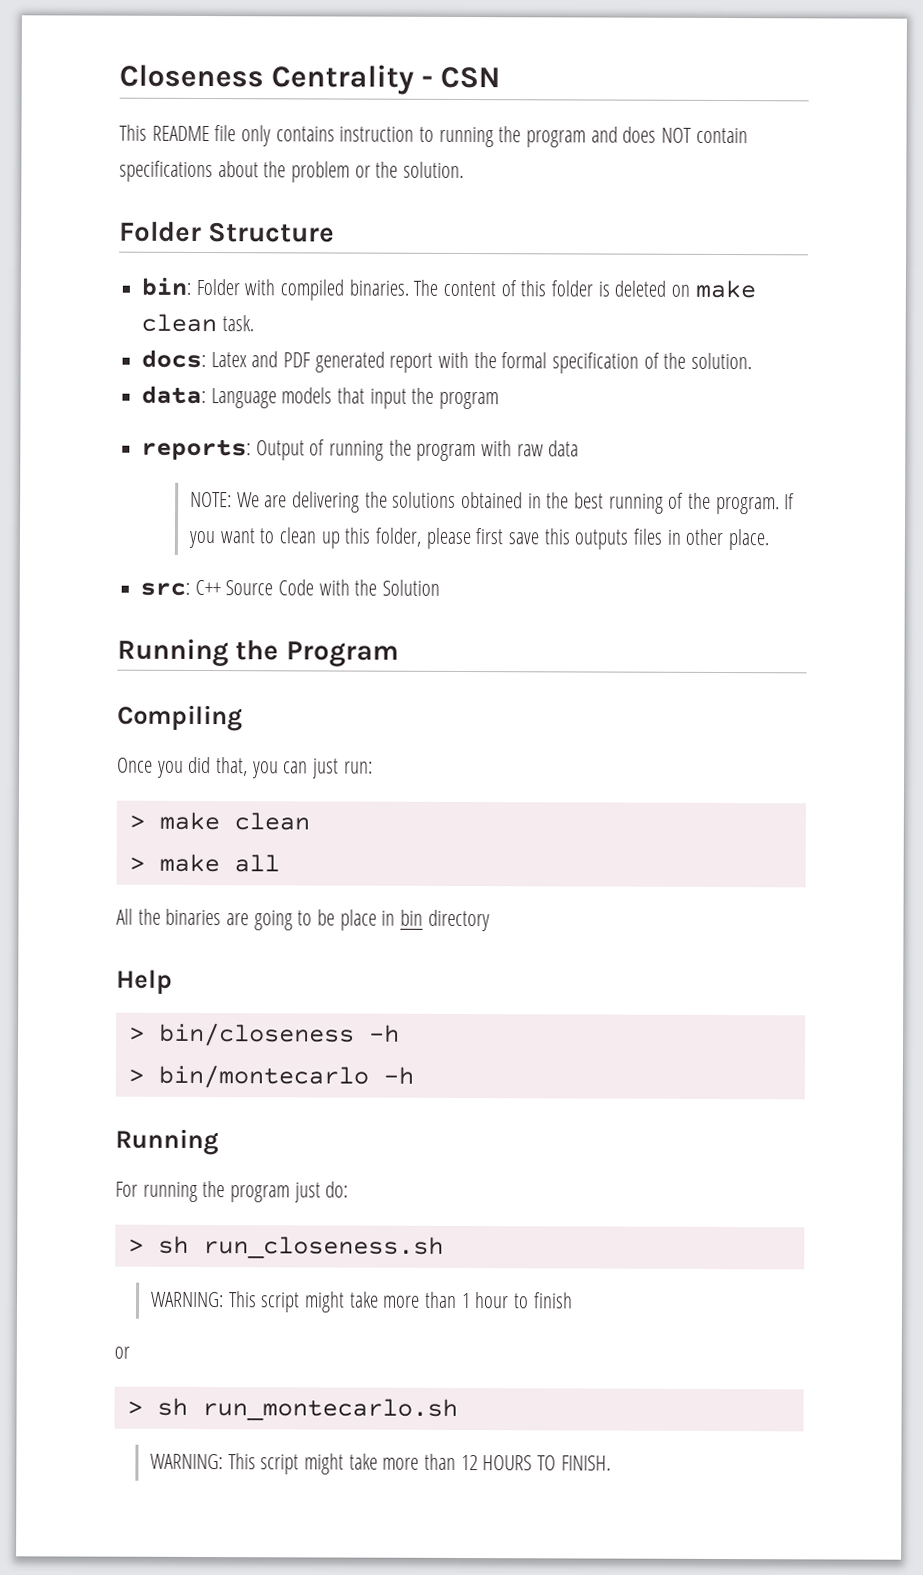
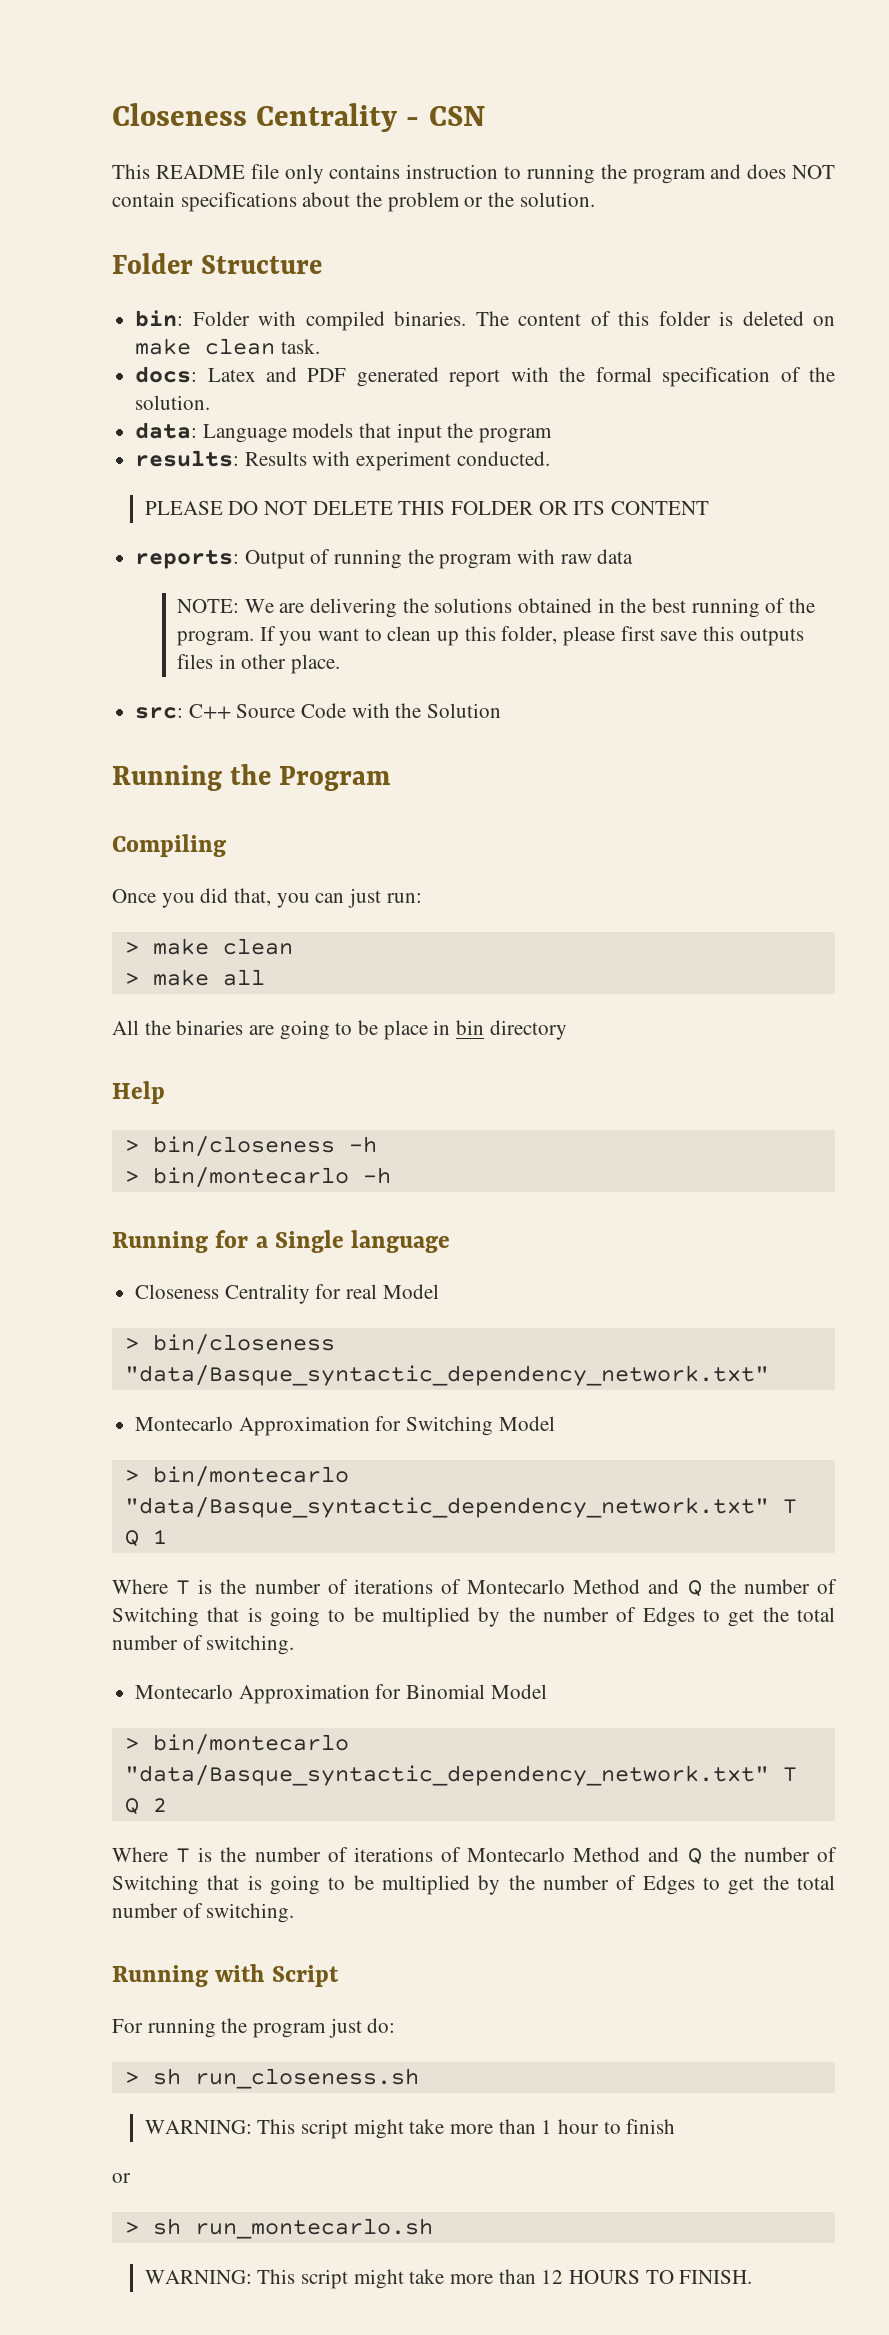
+ results: Results with experiment conducted.
+ PLEASE DO NOT DELETE THIS FOLDER OR ITS CONTENT
  > bin/montecarlo -h
- Running
+ Running for a Single language
+ Closeness Centrality for real Model
+ > bin/closeness "data/Basque_syntactic_dependency_network.txt"
+ Montecarlo Approximation for Switching Model
+ > bin/montecarlo "data/Basque_syntactic_dependency_network.txt" T Q 1
+ Where T is the number of iterations of Montecarlo Method and Q the number of Switching that is going to be multiplied by the number of Edges to get the total number of switching.
+ Montecarlo Approximation for Binomial Model
+ > bin/montecarlo "data/Basque_syntactic_dependency_network.txt" T Q 2
+ Where T is the number of iterations of Montecarlo Method and Q the number of Switching that is going to be multiplied by the number of Edges to get the total number of switching.
+ Running with Script

